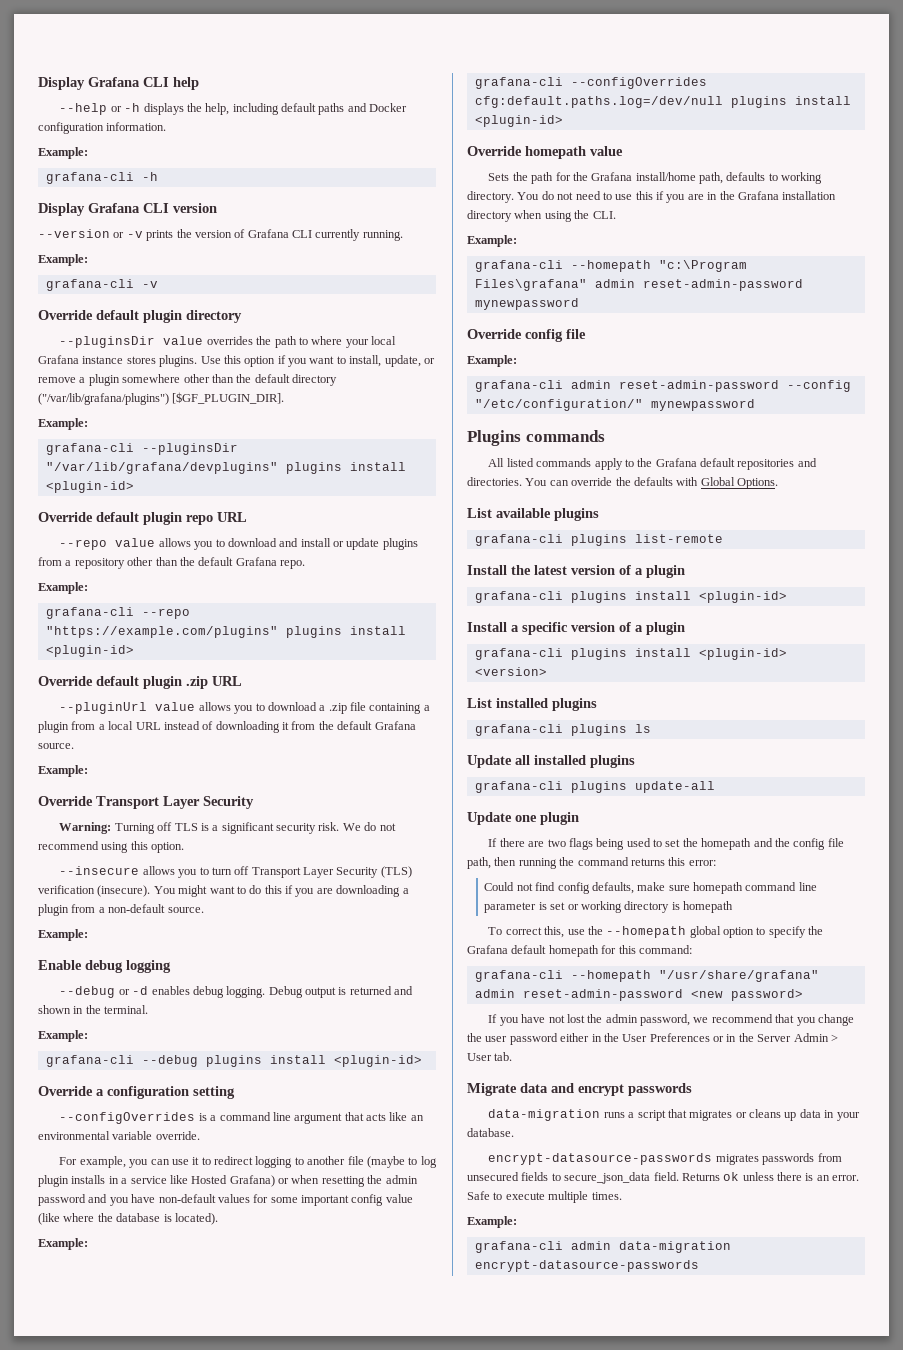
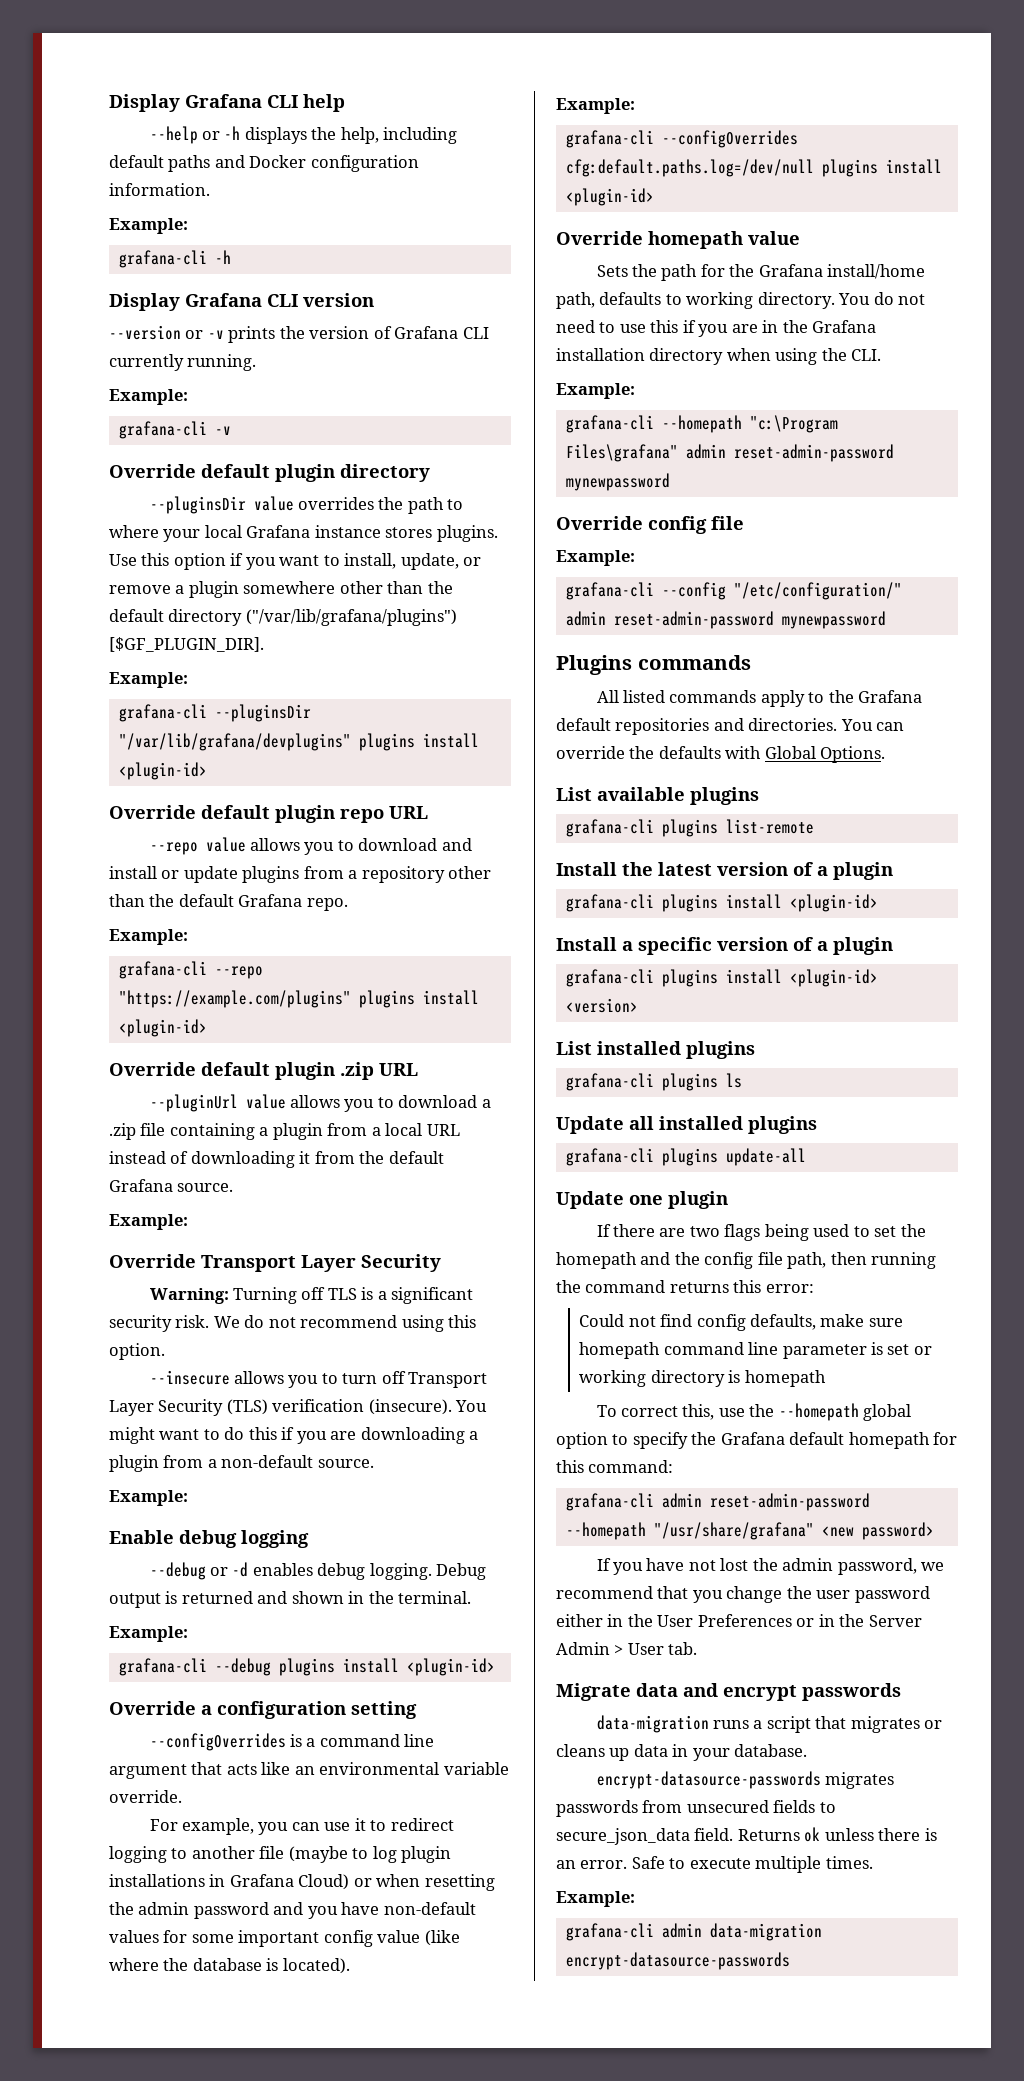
- For example, you can use it to redirect logging to another file (maybe to log plugin installs in a service like Hosted Grafana) or when resetting the admin password and you have non-default values for some important config value (like where the database is located).
+ For example, you can use it to redirect logging to another file (maybe to log plugin installations in Grafana Cloud) or when resetting the admin password and you have non-default values for some important config value (like where the database is located).
- grafana-cli admin reset-admin-password --config "/etc/configuration/" mynewpassword
+ grafana-cli --config "/etc/configuration/" admin reset-admin-password mynewpassword
- grafana-cli --homepath "/usr/share/grafana" admin reset-admin-password <new password>
+ grafana-cli admin reset-admin-password --homepath "/usr/share/grafana" <new password>

